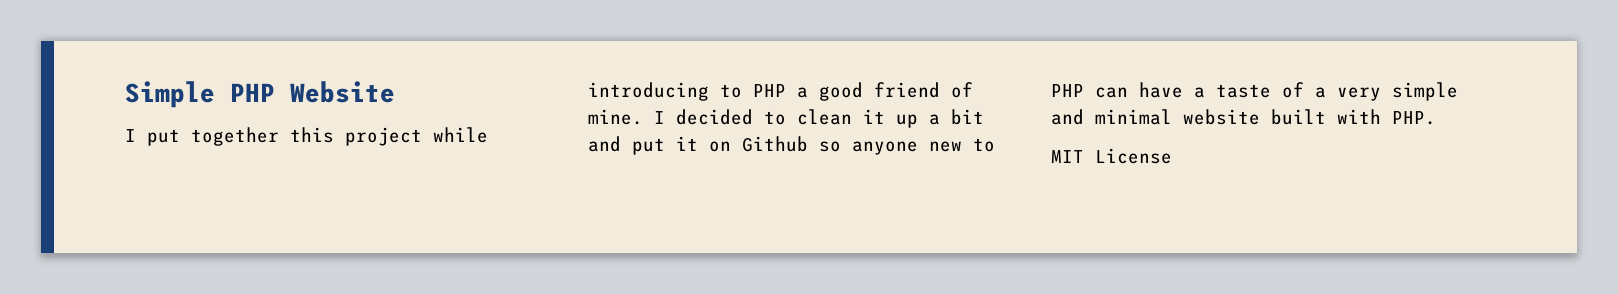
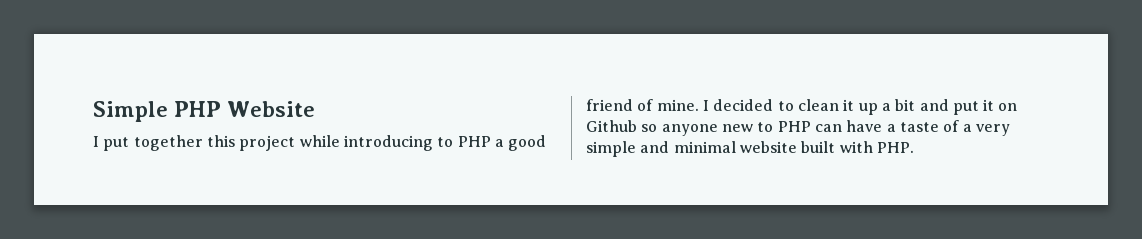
- MIT License

